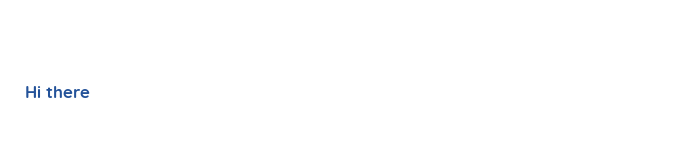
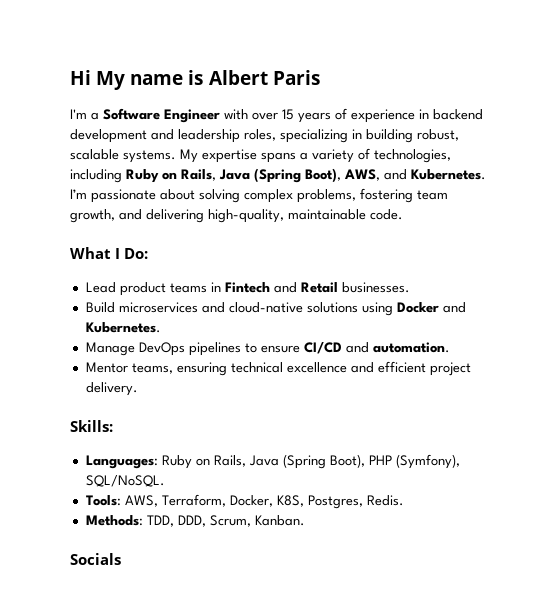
- Hi there
+ Hi My name is Albert Paris
+ I'm a Software Engineer with over 15 years of experience in backend development and leadership roles, specializing in building robust, scalable systems. My expertise spans a variety of technologies, including Ruby on Rails, Java (Spring Boot), AWS, and Kubernetes. I’m passionate about solving complex problems, fostering team growth, and delivering high-quality, maintainable code.
+ What I Do:
+ Lead product teams in Fintech and Retail businesses.
+ Build microservices and cloud-native solutions using Docker and Kubernetes.
+ Manage DevOps pipelines to ensure CI/CD and automation.
+ Mentor teams, ensuring technical excellence and efficient project delivery.
+ Skills:
+ Languages: Ruby on Rails, Java (Spring Boot), PHP (Symfony), SQL/NoSQL.
+ Tools: AWS, Terraform, Docker, K8S, Postgres, Redis.
+ Methods: TDD, DDD, Scrum, Kanban.
+ Socials

